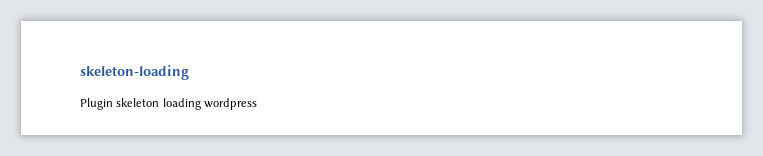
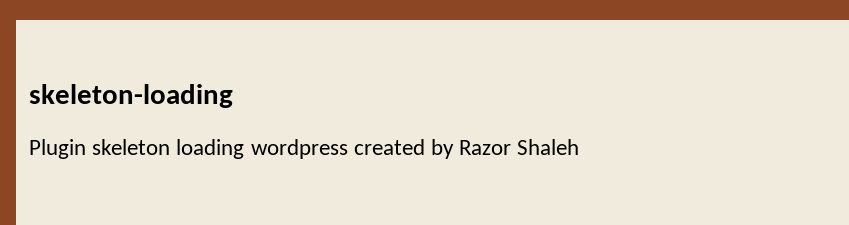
- Plugin skeleton loading wordpress
+ Plugin skeleton loading wordpress created by Razor Shaleh

